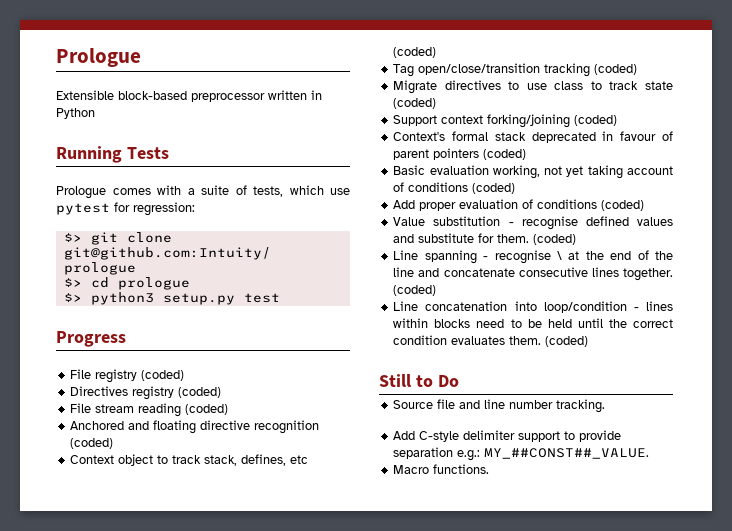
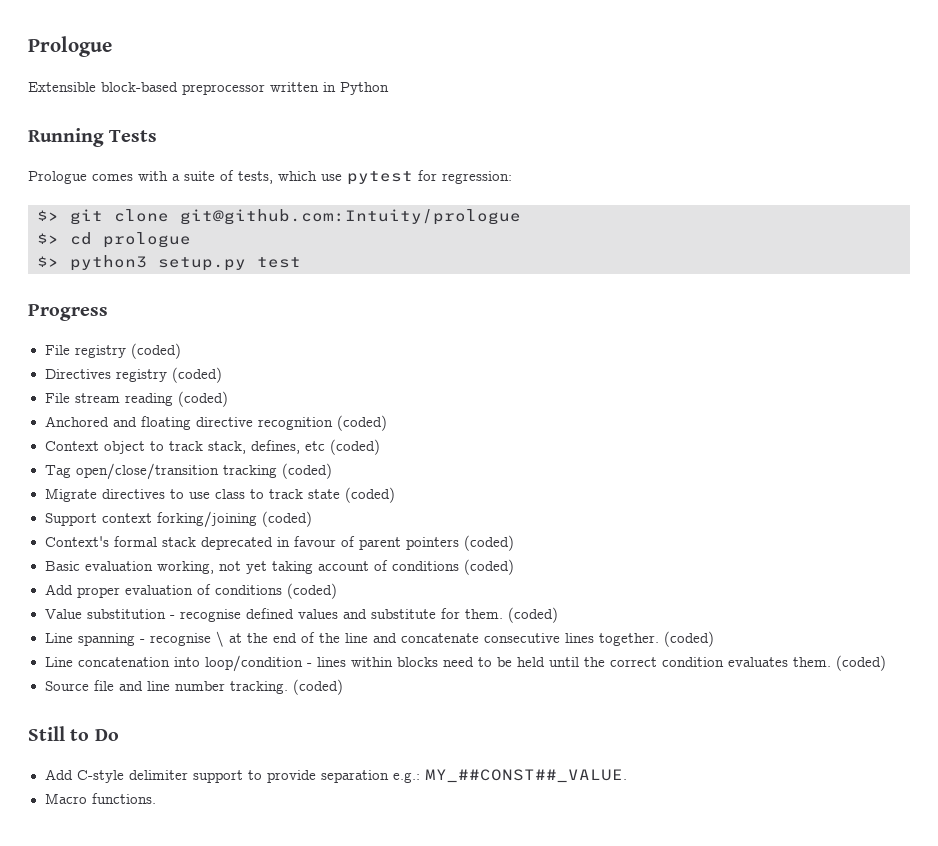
- Still to Do
- Source file and line number tracking.
+ Source file and line number tracking. (coded)
+ Still to Do

